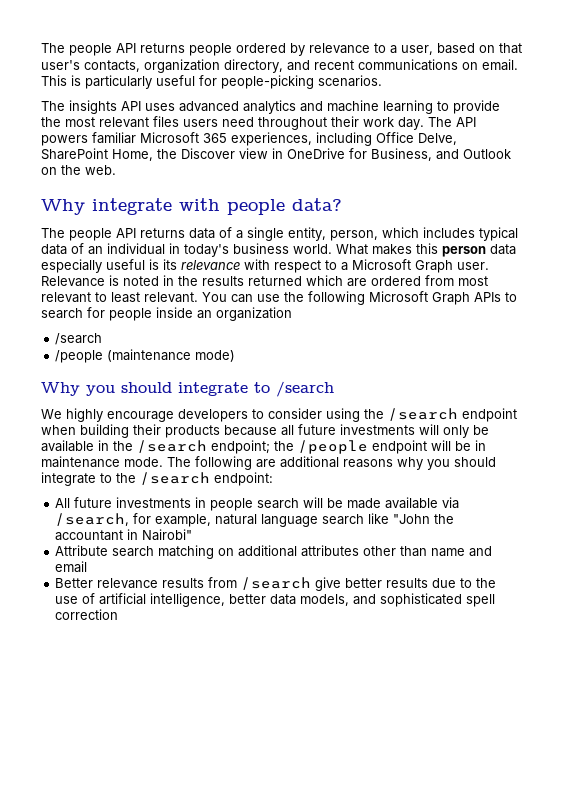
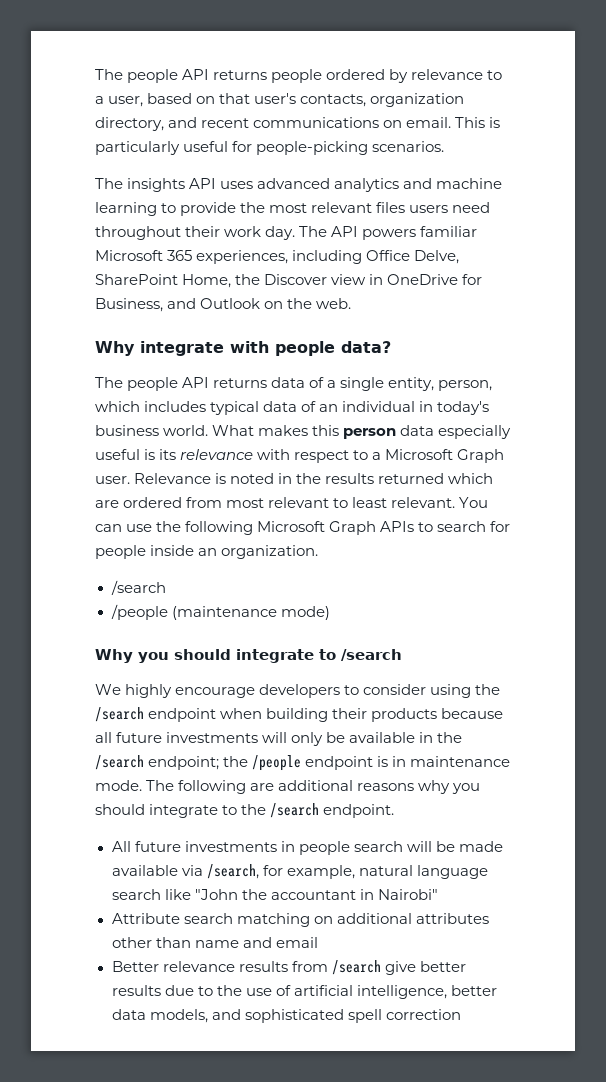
- You can use the following Microsoft Graph APIs to search for people inside an organization
+ You can use the following Microsoft Graph APIs to search for people inside an organization.
- We highly encourage developers to consider using the /search endpoint when building their products because all future investments will only be available in the /search endpoint; the /people endpoint will be in maintenance mode.
+ We highly encourage developers to consider using the /search endpoint when building their products because all future investments will only be available in the /search endpoint; the /people endpoint is in maintenance mode.
- The following are additional reasons why you should integrate to the /search endpoint:
+ The following are additional reasons why you should integrate to the /search endpoint.

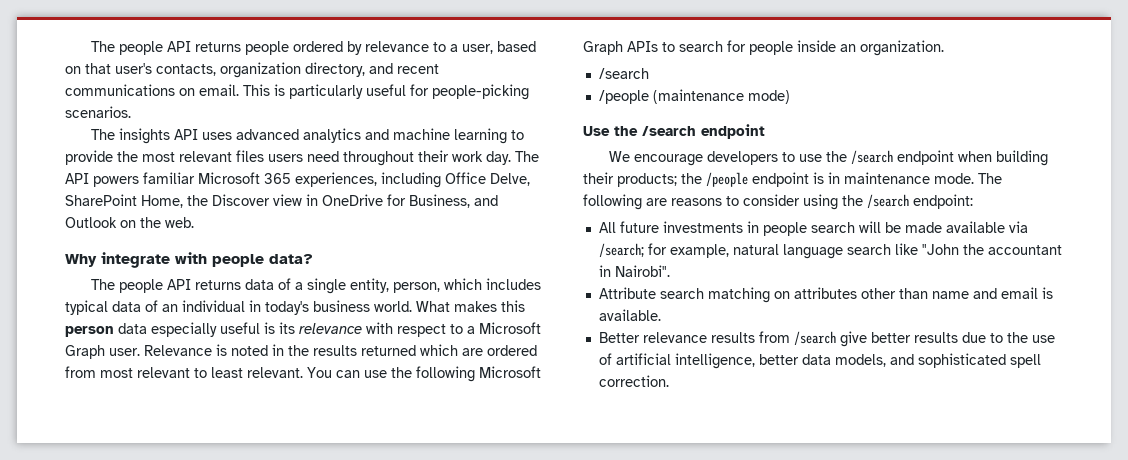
- Why you should integrate to /search
+ Use the /search endpoint
- We highly encourage developers to consider using the /search endpoint when building their products because all future investments will only be available in the /search endpoint; the /people endpoint is in maintenance mode.
+ We encourage developers to use the /search endpoint when building their products; the /people endpoint is in maintenance mode.
- The following are additional reasons why you should integrate to the /search endpoint.
+ The following are reasons to consider using the /search endpoint:
- All future investments in people search will be made available via /search, for example, natural language search like "John the accountant in Nairobi"
+ All future investments in people search will be made available via /search; for example, natural language search like "John the accountant in Nairobi".
- Attribute search matching on additional attributes other than name and email
+ Attribute search matching on attributes other than name and email is available.
- Better relevance results from /search give better results due to the use of artificial intelligence, better data models, and sophisticated spell correction
+ Better relevance results from /search give better results due to the use of artificial intelligence, better data models, and sophisticated spell correction.

